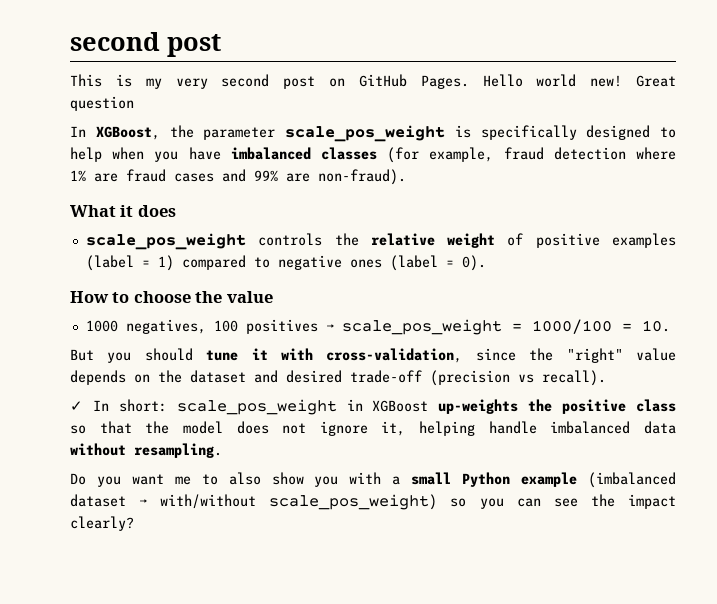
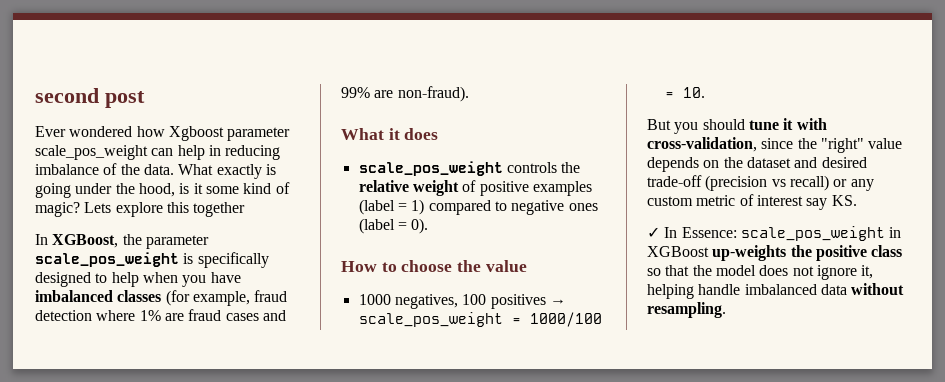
- This is my very second post on GitHub Pages. Hello world new! Great question
+ Ever wondered how Xgboost parameter scale_pos_weight can help in reducing imbalance of the data. What exactly is going under the hood, is it some kind of magic? Lets explore this together
- But you should tune it with cross-validation, since the "right" value depends on the dataset and desired trade-off (precision vs recall).
+ But you should tune it with cross-validation, since the "right" value depends on the dataset and desired trade-off (precision vs recall) or any custom metric of interest say KS.
- ✓ In short: scale_pos_weight in XGBoost up-weights the positive class so that the model does not ignore it, helping handle imbalanced data without resampling.
+ ✓ In Essence: scale_pos_weight in XGBoost up-weights the positive class so that the model does not ignore it, helping handle imbalanced data without resampling.
- Do you want me to also show you with a small Python example (imbalanced dataset → with/without scale_pos_weight) so you can see the impact clearly?

